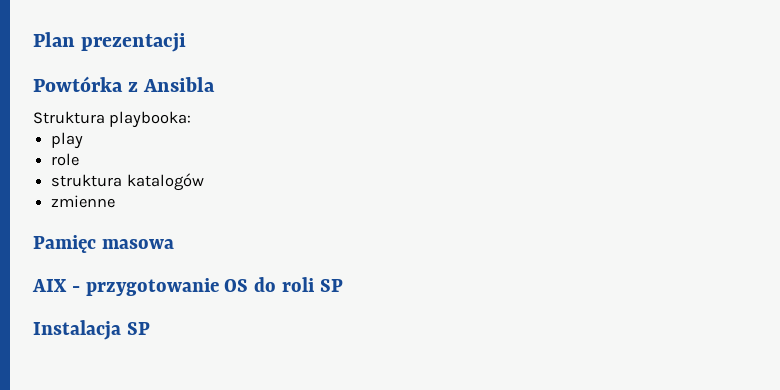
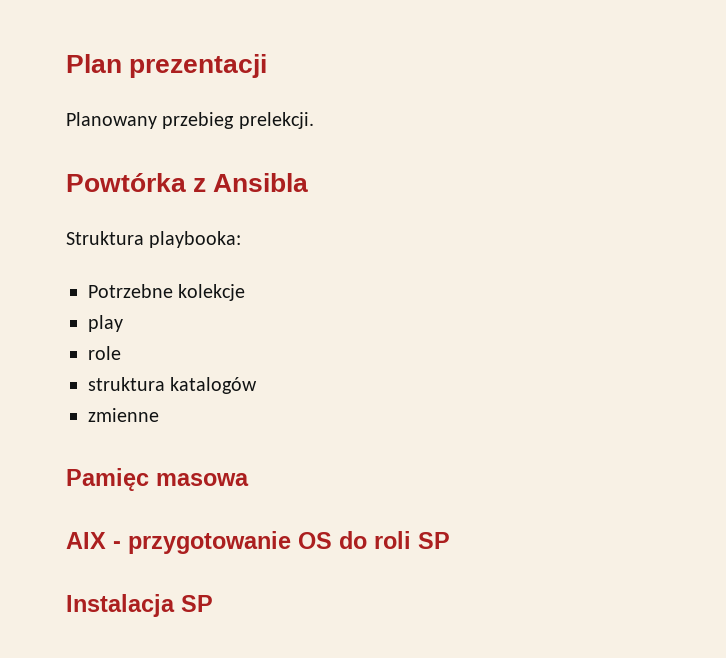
+ Planowany przebieg prelekcji.
+ Potrzebne kolekcje

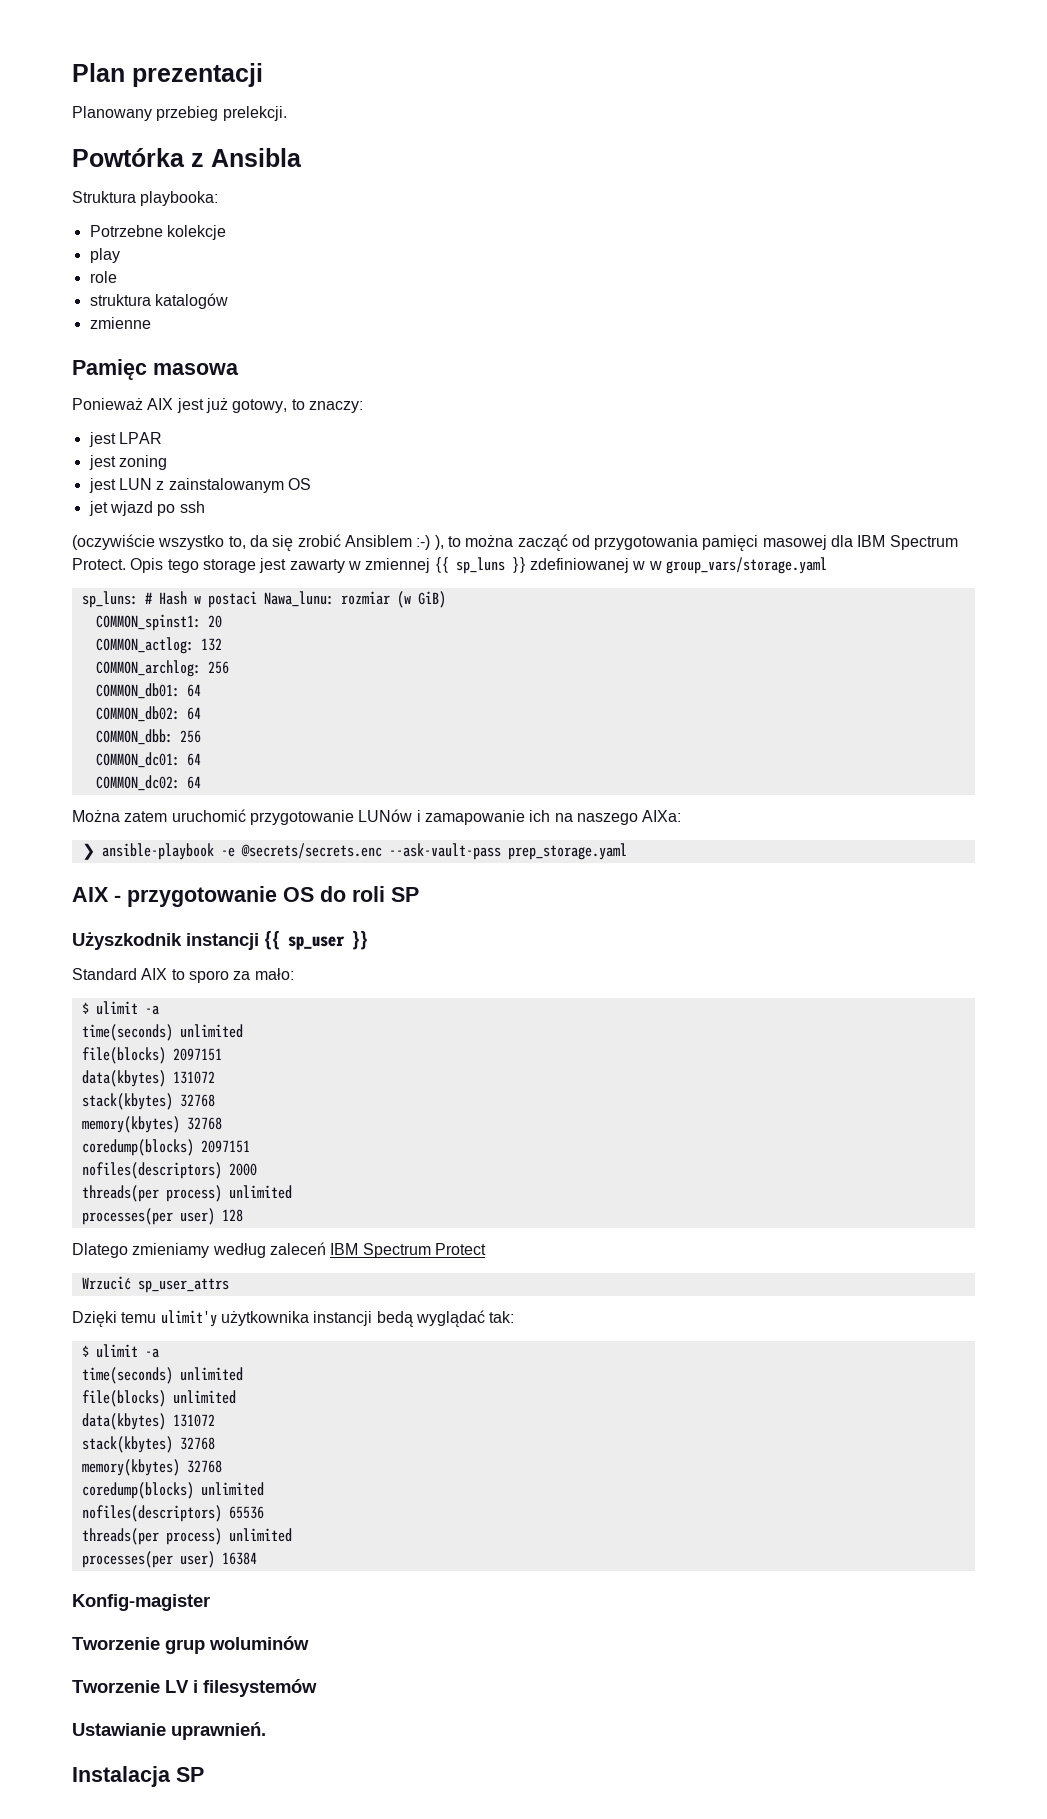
+ Ponieważ AIX jest już gotowy, to znaczy:
+ jest LPAR
+ jest zoning
+ jest LUN z zainstalowanym OS
+ jet wjazd po ssh
+ (oczywiście wszystko to, da się zrobić Ansiblem :-) ), to można zacząć od przygotowania pamięci masowej dla IBM Spectrum Protect. Opis tego storage jest zawarty w zmiennej {{ sp_luns }} zdefiniowanej w w group_vars/storage.yaml
+ sp_luns: # Hash w postaci Nawa_lunu: rozmiar (w GiB)
+ COMMON_spinst1: 20
+ COMMON_actlog: 132
+ COMMON_archlog: 256
+ COMMON_db01: 64
+ COMMON_db02: 64
+ COMMON_dbb: 256
+ COMMON_dc01: 64
+ COMMON_dc02: 64
+ Można zatem uruchomić przygotowanie LUNów i zamapowanie ich na naszego AIXa:
+ ❯ ansible-playbook -e @secrets/secrets.enc --ask-vault-pass prep_storage.yaml
+ Użyszkodnik instancji {{ sp_user }}
+ Standard AIX to sporo za mało:
+ $ ulimit -a
+ time(seconds) unlimited
+ file(blocks) 2097151
+ data(kbytes) 131072
+ stack(kbytes) 32768
+ memory(kbytes) 32768
+ coredump(blocks) 2097151
+ nofiles(descriptors) 2000
+ threads(per process) unlimited
+ processes(per user) 128
+ Dlatego zmieniamy według zaleceń IBM Spectrum Protect
+ Wrzucić sp_user_attrs
+ Dzięki temu ulimit'y użytkownika instancji bedą wyglądać tak:
+ $ ulimit -a
+ time(seconds) unlimited
+ file(blocks) unlimited
+ data(kbytes) 131072
+ stack(kbytes) 32768
+ memory(kbytes) 32768
+ coredump(blocks) unlimited
+ nofiles(descriptors) 65536
+ threads(per process) unlimited
+ processes(per user) 16384
+ Konfig-magister
+ Tworzenie grup woluminów
+ Tworzenie LV i filesystemów
+ Ustawianie uprawnień.

